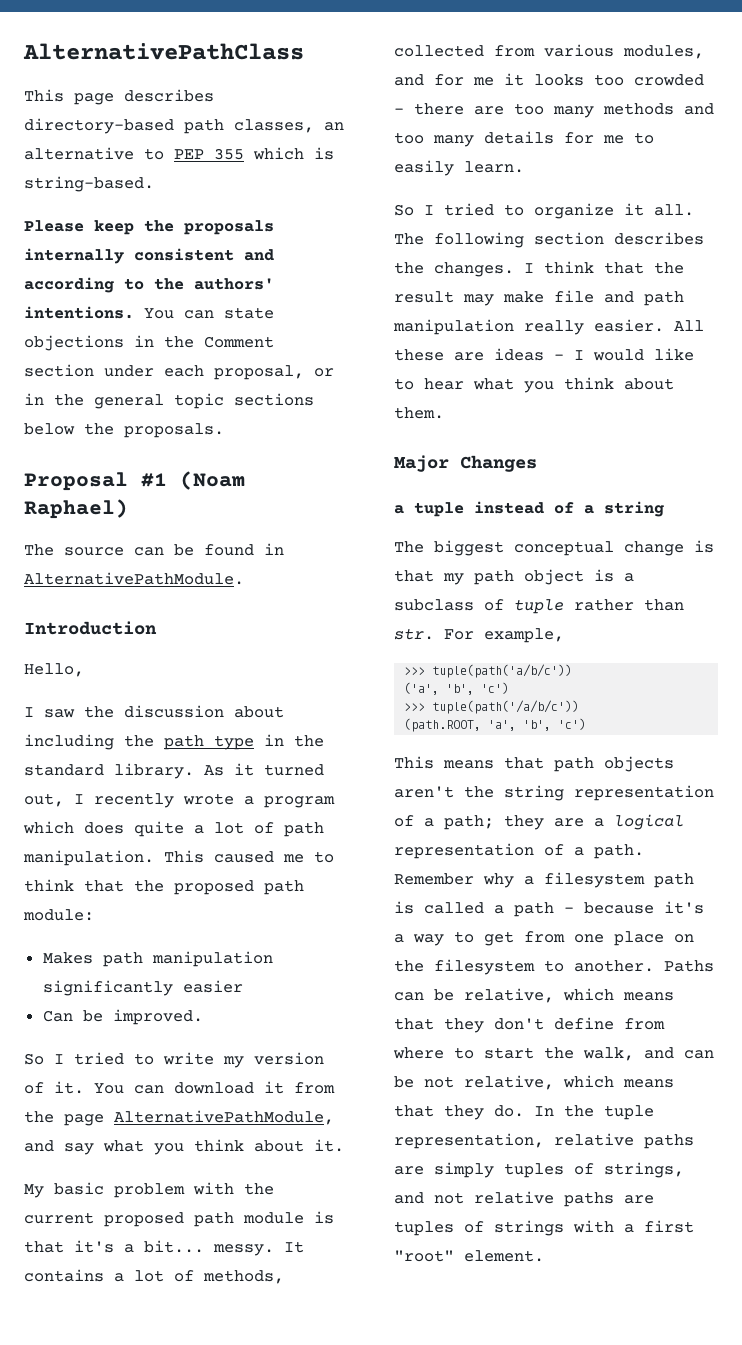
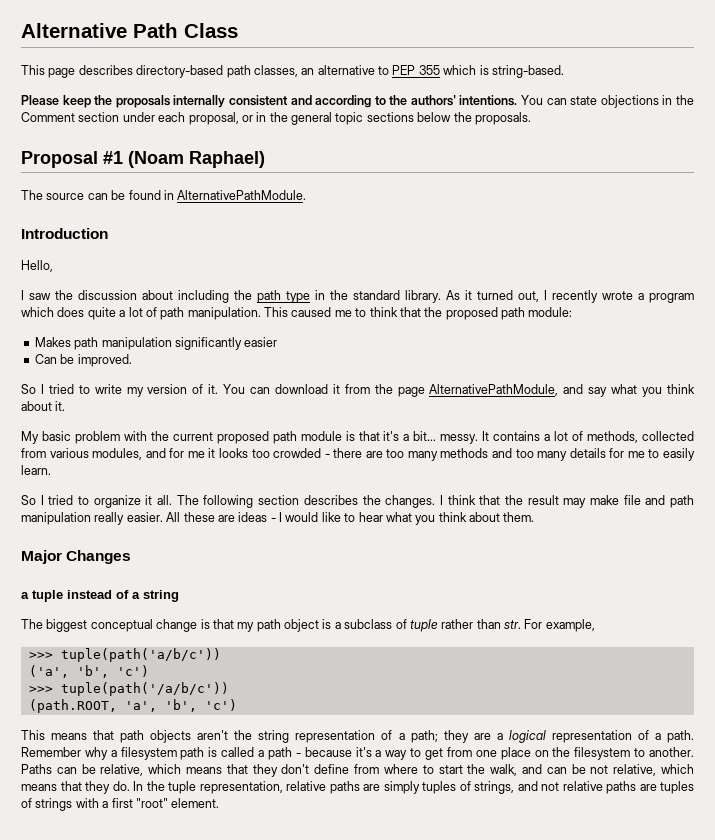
- AlternativePathClass
+ Alternative Path Class

